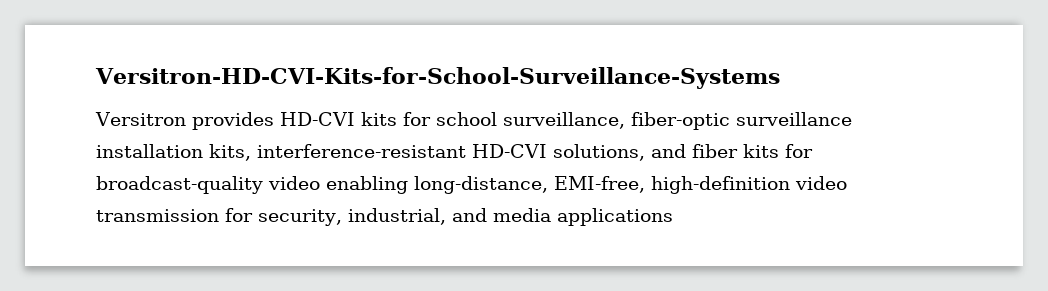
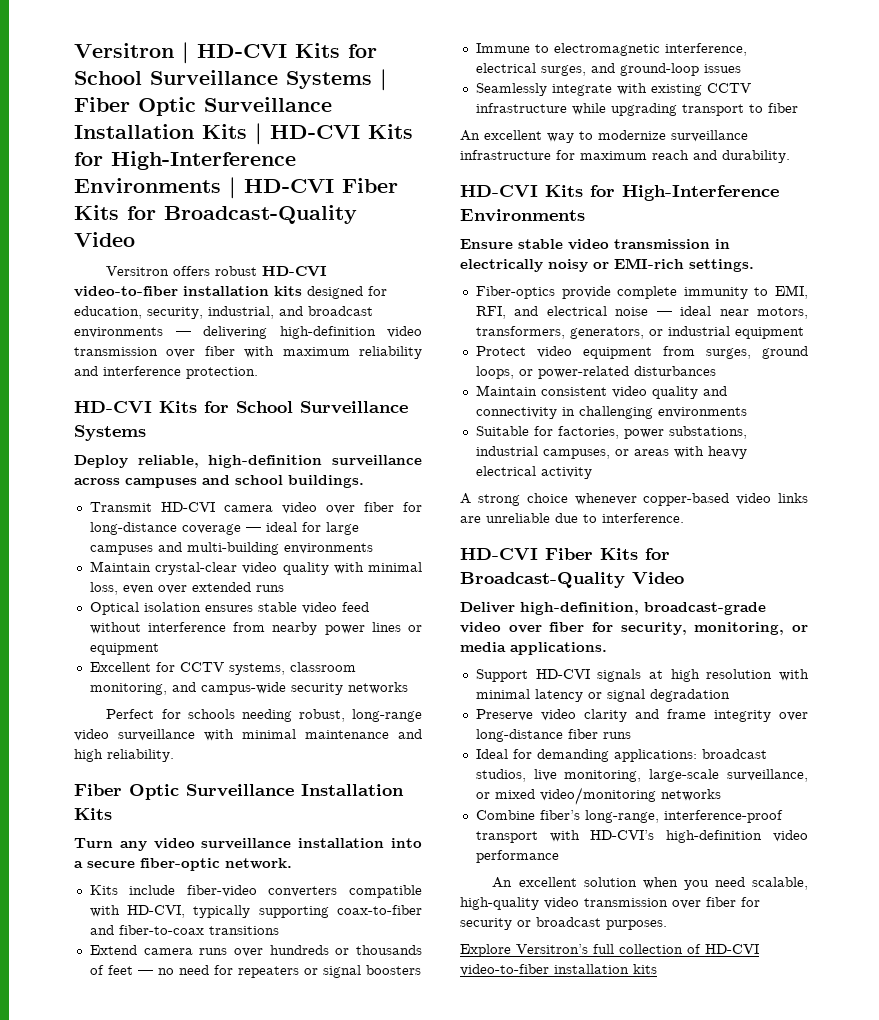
- Versitron-HD-CVI-Kits-for-School-Surveillance-Systems
- Versitron provides HD-CVI kits for school surveillance, fiber-optic surveillance installation kits, interference-resistant HD-CVI solutions, and fiber kits for broadcast-quality video enabling long-distance, EMI-free, high-definition video transmission for security, industrial, and media applications
+ Versitron | HD-CVI Kits for School Surveillance Systems | Fiber Optic Surveillance Installation Kits | HD-CVI Kits for High-Interference Environments | HD-CVI Fiber Kits for Broadcast-Quality Video
+ Versitron offers robust HD-CVI video-to-fiber installation kits designed for education, security, industrial, and broadcast environments — delivering high-definition video transmission over fiber with maximum reliability and interference protection.
+ HD-CVI Kits for School Surveillance Systems
+ Deploy reliable, high-definition surveillance across campuses and school buildings.
+ Transmit HD-CVI camera video over fiber for long-distance coverage — ideal for large campuses and multi-building environments
+ Maintain crystal-clear video quality with minimal loss, even over extended runs
+ Optical isolation ensures stable video feed without interference from nearby power lines or equipment
+ Excellent for CCTV systems, classroom monitoring, and campus-wide security networks
+ Perfect for schools needing robust, long-range video surveillance with minimal maintenance and high reliability.
+ Fiber Optic Surveillance Installation Kits
+ Turn any video surveillance installation into a secure fiber-optic network.
+ Kits include fiber-video converters compatible with HD-CVI, typically supporting coax-to-fiber and fiber-to-coax transitions
+ Extend camera runs over hundreds or thousands of feet — no need for repeaters or signal boosters
+ Immune to electromagnetic interference, electrical surges, and ground-loop issues
+ Seamlessly integrate with existing CCTV infrastructure while upgrading transport to fiber
+ An excellent way to modernize surveillance infrastructure for maximum reach and durability.
+ HD-CVI Kits for High-Interference Environments
+ Ensure stable video transmission in electrically noisy or EMI-rich settings.
+ Fiber-optics provide complete immunity to EMI, RFI, and electrical noise — ideal near motors, transformers, generators, or industrial equipment
+ Protect video equipment from surges, ground loops, or power-related disturbances
+ Maintain consistent video quality and connectivity in challenging environments
+ Suitable for factories, power substations, industrial campuses, or areas with heavy electrical activity
+ A strong choice whenever copper-based video links are unreliable due to interference.
+ HD-CVI Fiber Kits for Broadcast-Quality Video
+ Deliver high-definition, broadcast-grade video over fiber for security, monitoring, or media applications.
+ Support HD-CVI signals at high resolution with minimal latency or signal degradation
+ Preserve video clarity and frame integrity over long-distance fiber runs
+ Ideal for demanding applications: broadcast studios, live monitoring, large-scale surveillance, or mixed video/monitoring networks
+ Combine fiber’s long-range, interference-proof transport with HD-CVI’s high-definition video performance
+ An excellent solution when you need scalable, high-quality video transmission over fiber for security or broadcast purposes.
+ Explore Versitron’s full collection of HD-CVI video-to-fiber installation kits

